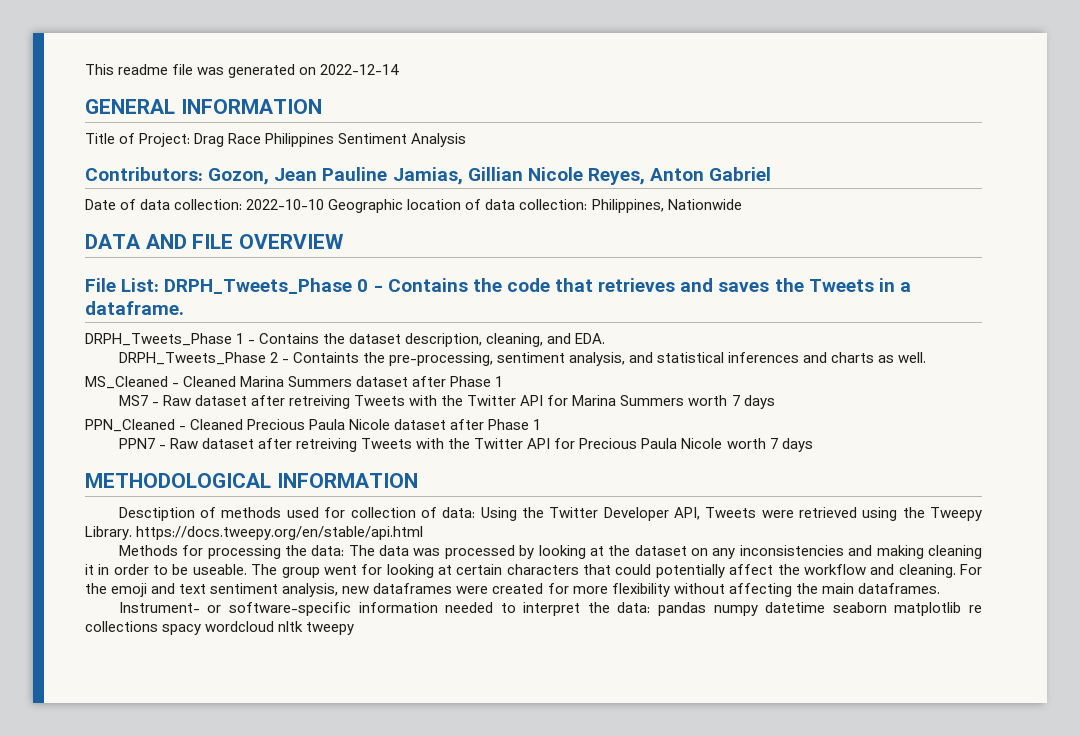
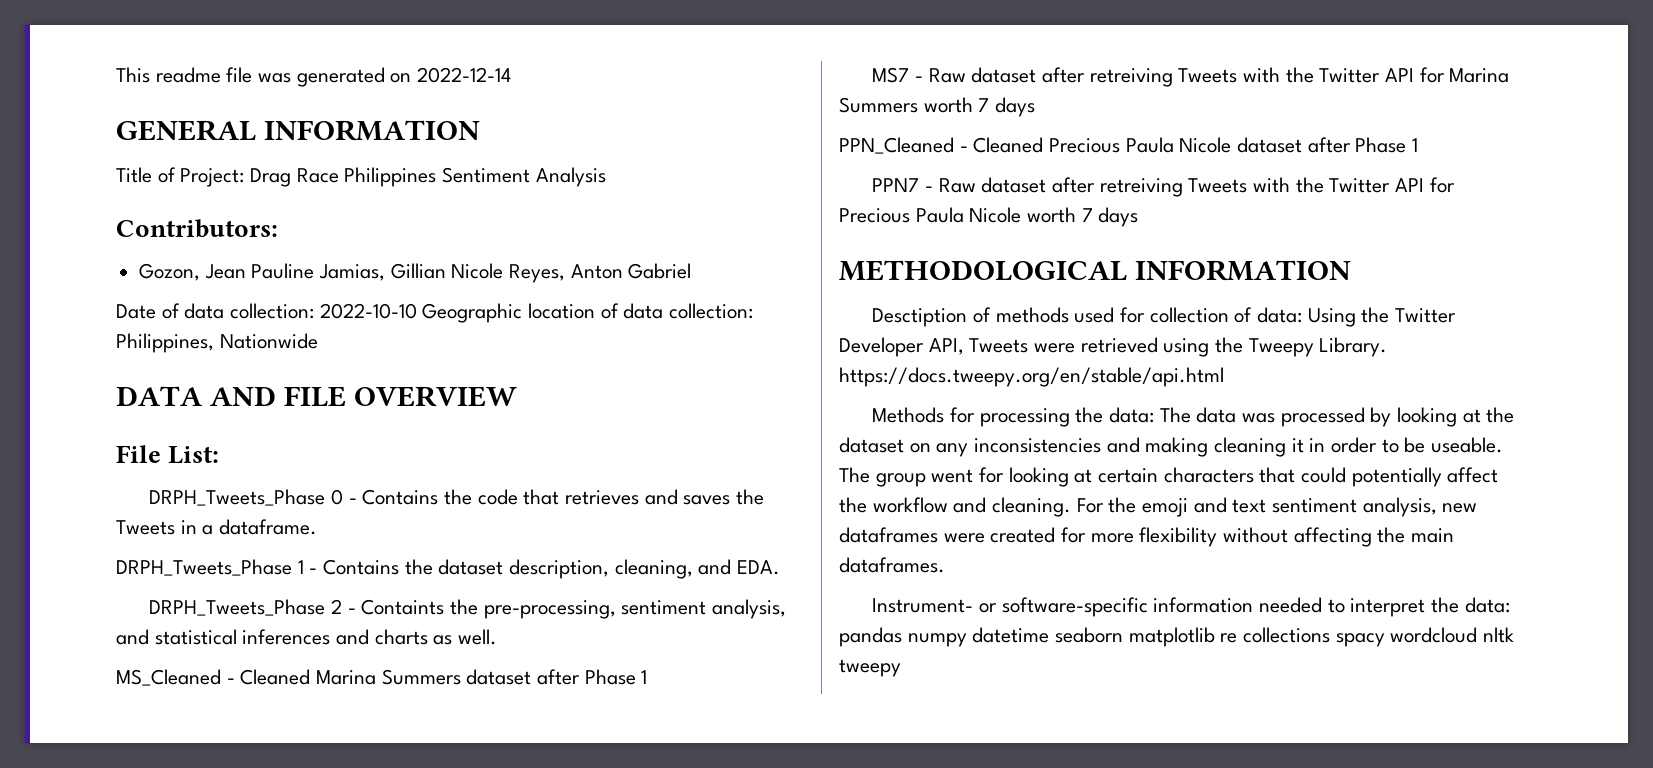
- Contributors: Gozon, Jean Pauline Jamias, Gillian Nicole Reyes, Anton Gabriel
+ Contributors:
+ Gozon, Jean Pauline Jamias, Gillian Nicole Reyes, Anton Gabriel
- File List: DRPH_Tweets_Phase 0 - Contains the code that retrieves and saves the Tweets in a dataframe.
+ File List:
+ DRPH_Tweets_Phase 0 - Contains the code that retrieves and saves the Tweets in a dataframe.

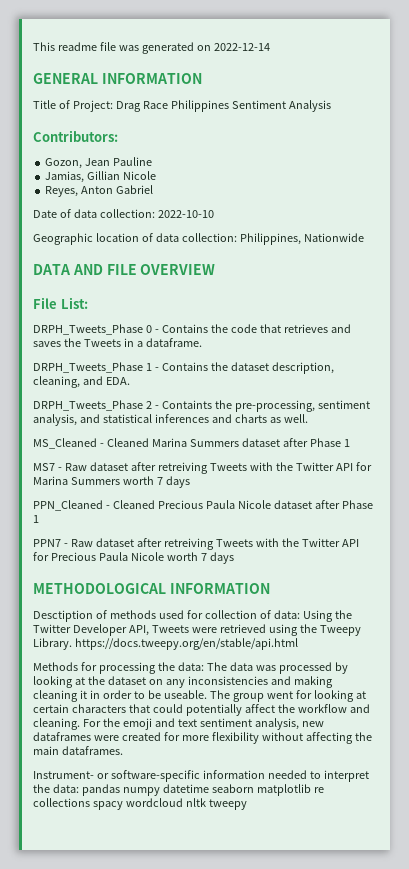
- Gozon, Jean Pauline Jamias, Gillian Nicole Reyes, Anton Gabriel
+ Gozon, Jean Pauline
+ Jamias, Gillian Nicole
+ Reyes, Anton Gabriel
- Date of data collection: 2022-10-10 Geographic location of data collection: Philippines, Nationwide
+ Date of data collection: 2022-10-10
+ Geographic location of data collection: Philippines, Nationwide

